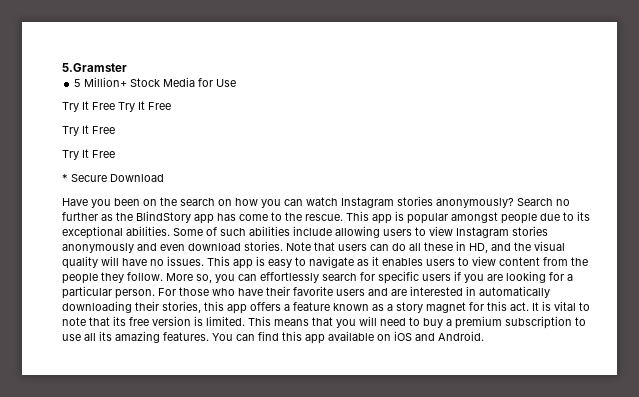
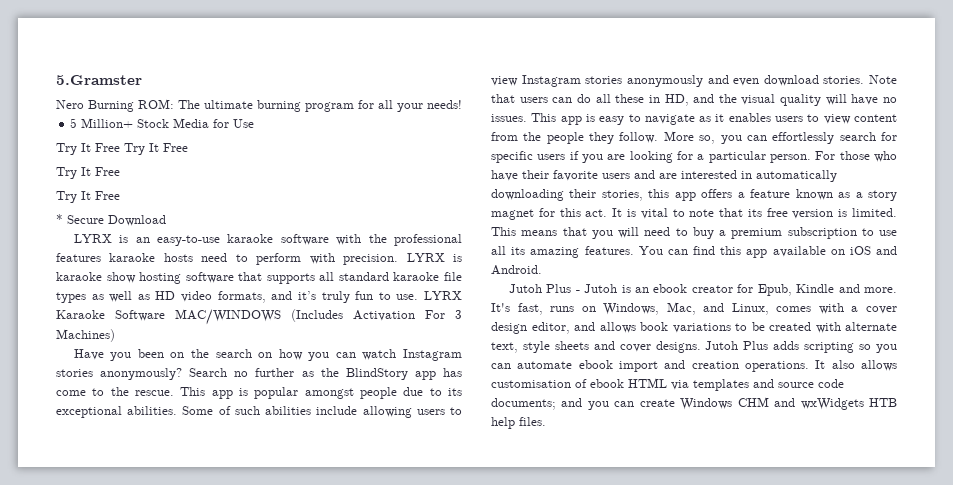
+ Nero Burning ROM: The ultimate burning program for all your needs!
+ LYRX is an easy-to-use karaoke software with the professional features karaoke hosts need to perform with precision. LYRX is karaoke show hosting software that supports all standard karaoke file types as well as HD video formats, and it’s truly fun to use. LYRX Karaoke Software MAC/WINDOWS (Includes Activation For 3 Machines)
+ Jutoh Plus - Jutoh is an ebook creator for Epub, Kindle and more. It's fast, runs on Windows, Mac, and Linux, comes with a cover design editor, and allows book variations to be created with alternate text, style sheets and cover designs. Jutoh Plus adds scripting so you can automate ebook import and creation operations. It also allows customisation of ebook HTML via templates and source code documents; and you can create Windows CHM and wxWidgets HTB help files.

